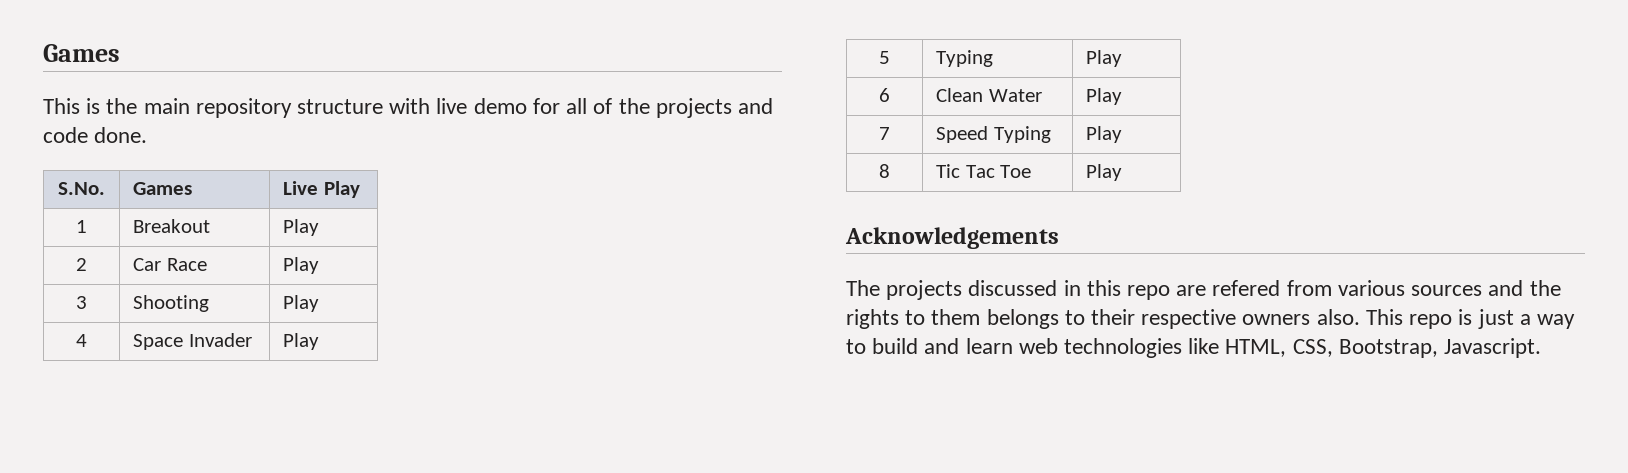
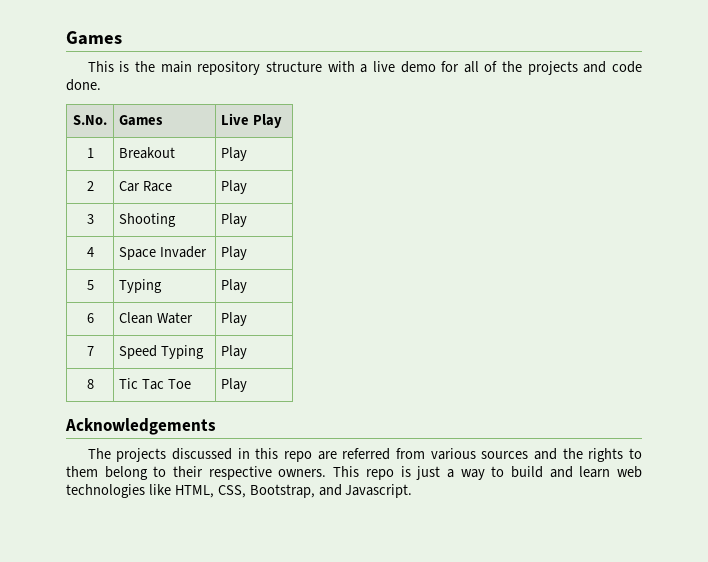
- This is the main repository structure with live demo for all of the projects and code done.
+ This is the main repository structure with a live demo for all of the projects and code done.
- The projects discussed in this repo are refered from various sources and the rights to them belongs to their respective owners also.
+ The projects discussed in this repo are referred from various sources and the rights to them belong to their respective owners.
- This repo is just a way to build and learn web technologies like HTML, CSS, Bootstrap, Javascript.
+ This repo is just a way to build and learn web technologies like HTML, CSS, Bootstrap, and Javascript.

